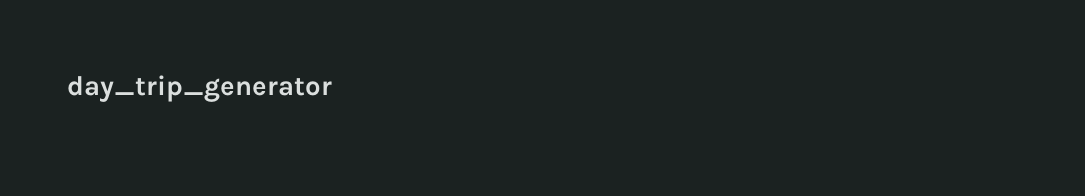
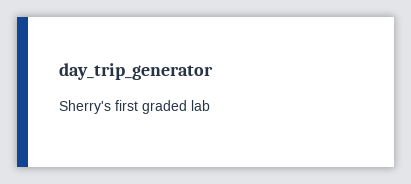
+ Sherry's first graded lab

